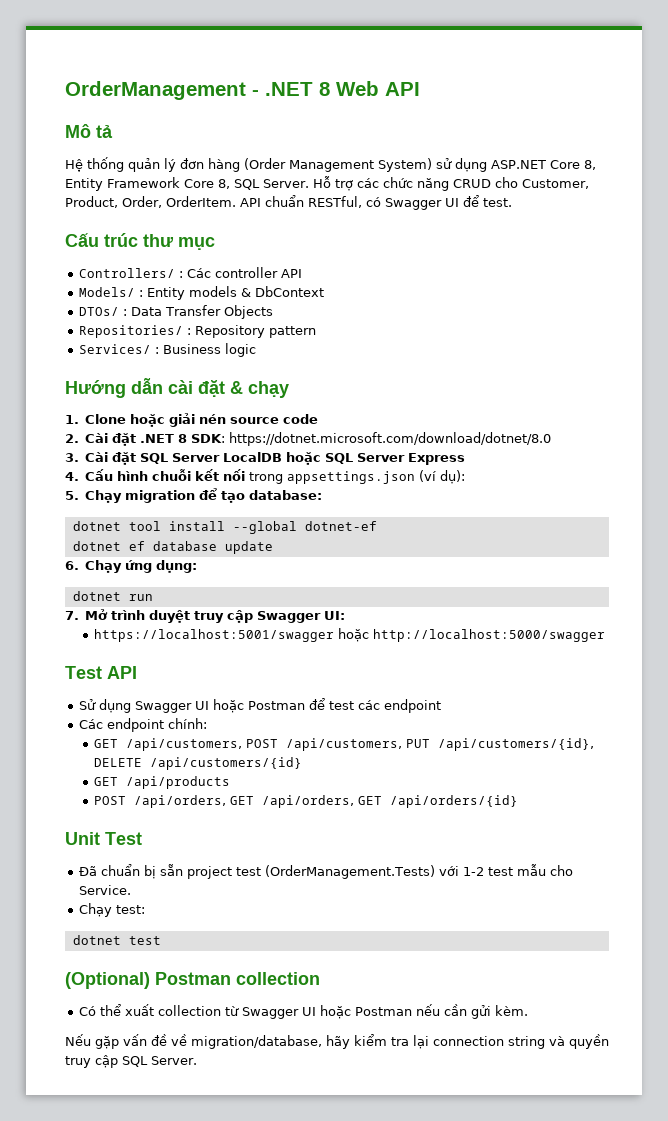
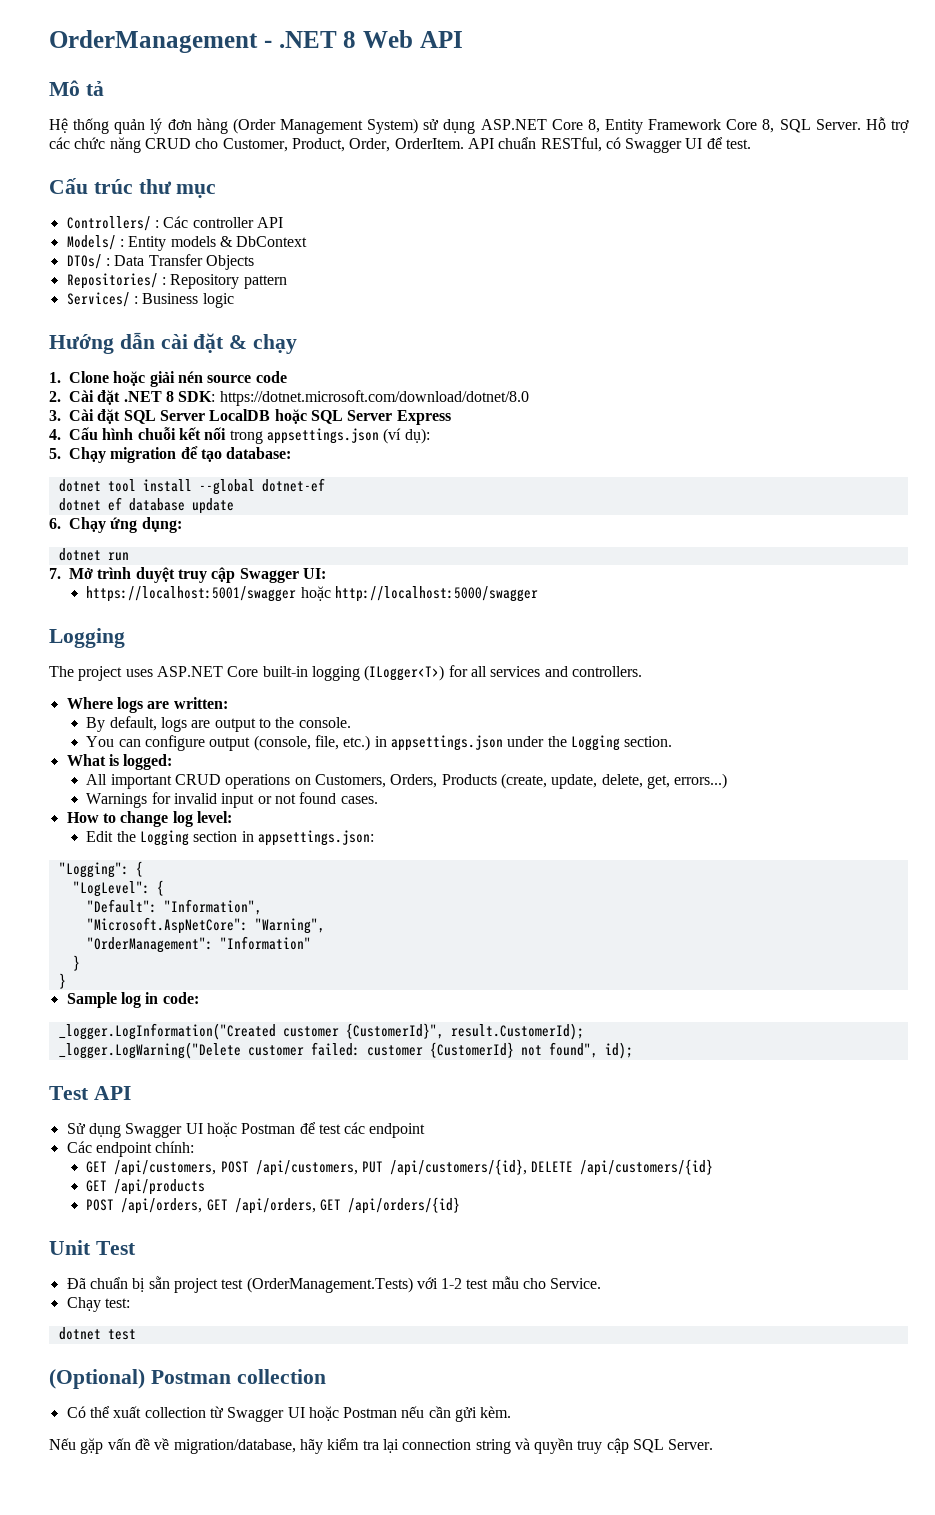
  https://localhost:5001/swagger hoặc http://localhost:5000/swagger
+ Logging
+ The project uses ASP.NET Core built-in logging (ILogger<T>) for all services and controllers.
+ Where logs are written:
+ By default, logs are output to the console.
+ You can configure output (console, file, etc.) in appsettings.json under the Logging section.
+ What is logged:
+ All important CRUD operations on Customers, Orders, Products (create, update, delete, get, errors...)
+ Warnings for invalid input or not found cases.
+ How to change log level:
+ Edit the Logging section in appsettings.json:
+ "Logging": {
+ "LogLevel": {
+ "Default": "Information",
+ "Microsoft.AspNetCore": "Warning",
+ "OrderManagement": "Information"
+ }
+ }
+ Sample log in code:
+ _logger.LogInformation("Created customer {CustomerId}", result.CustomerId);
+ _logger.LogWarning("Delete customer failed: customer {CustomerId} not found", id);

